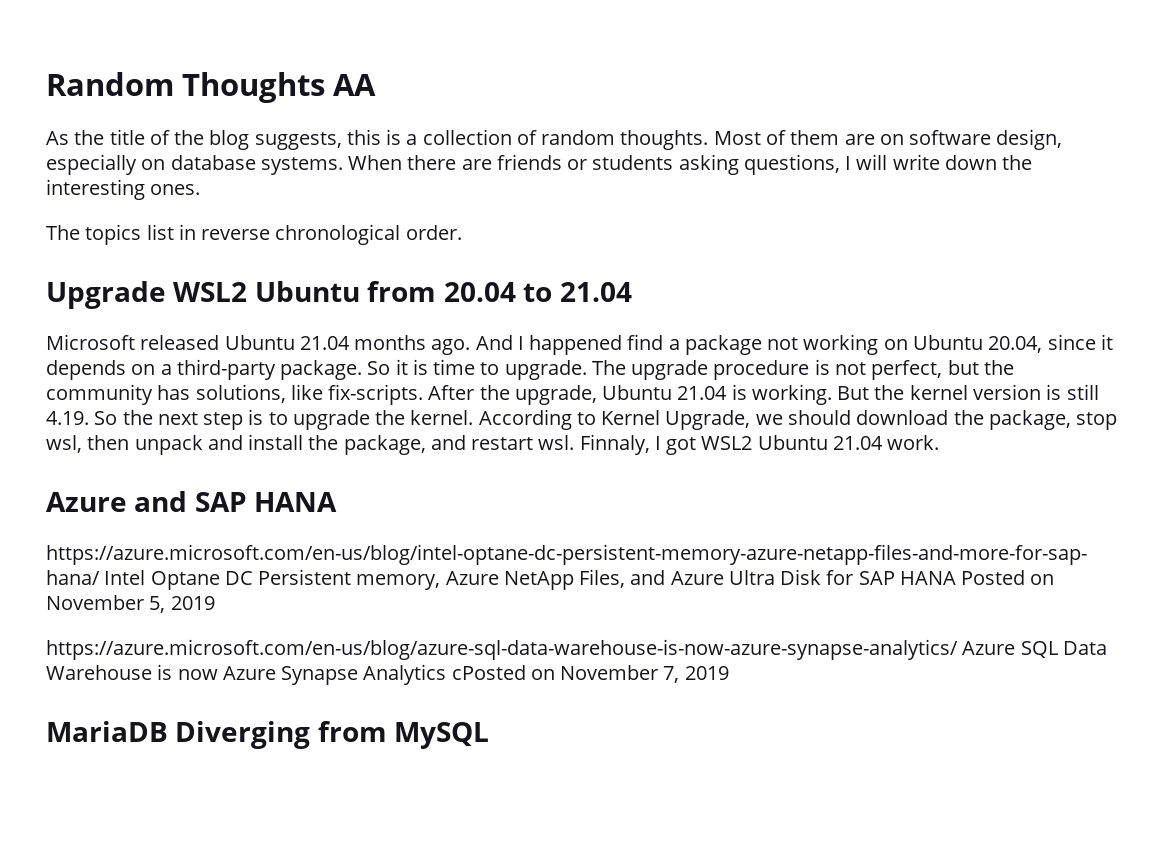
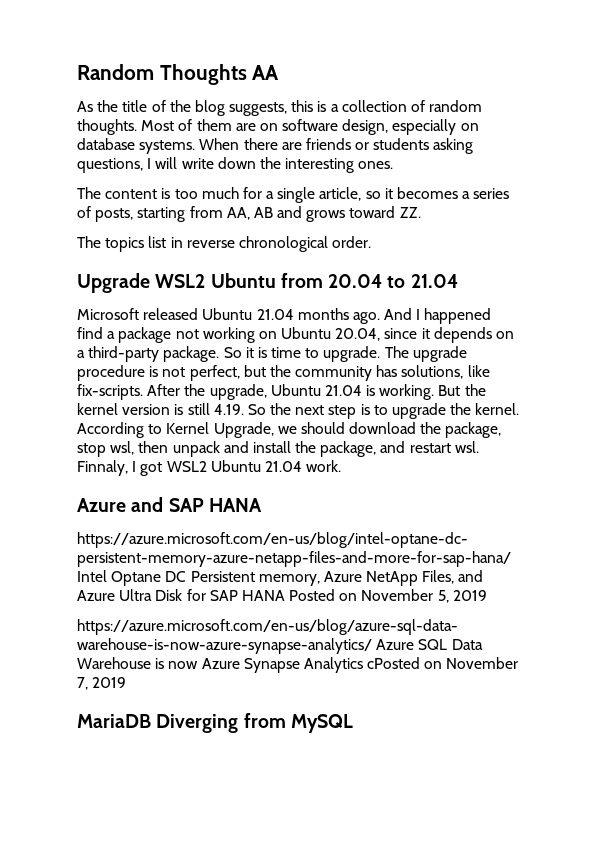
+ The content is too much for a single article, so it becomes a series of posts, starting from AA, AB and grows toward ZZ.

